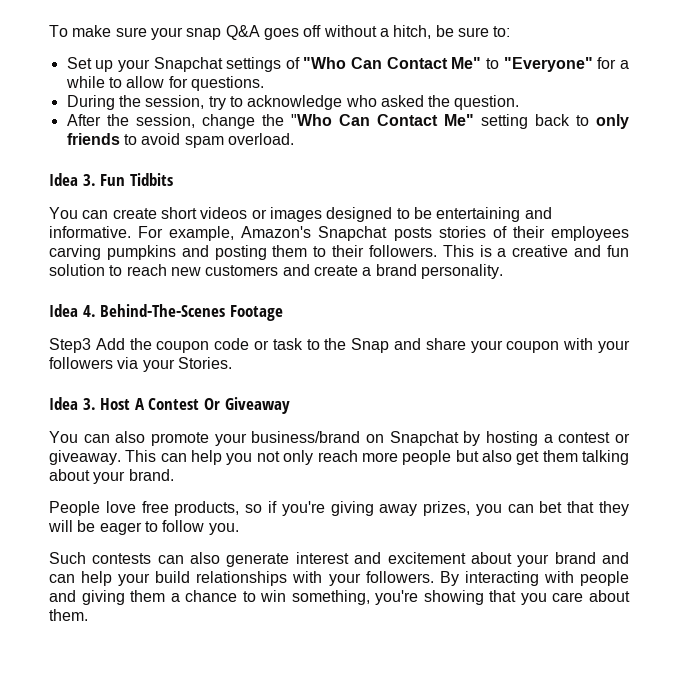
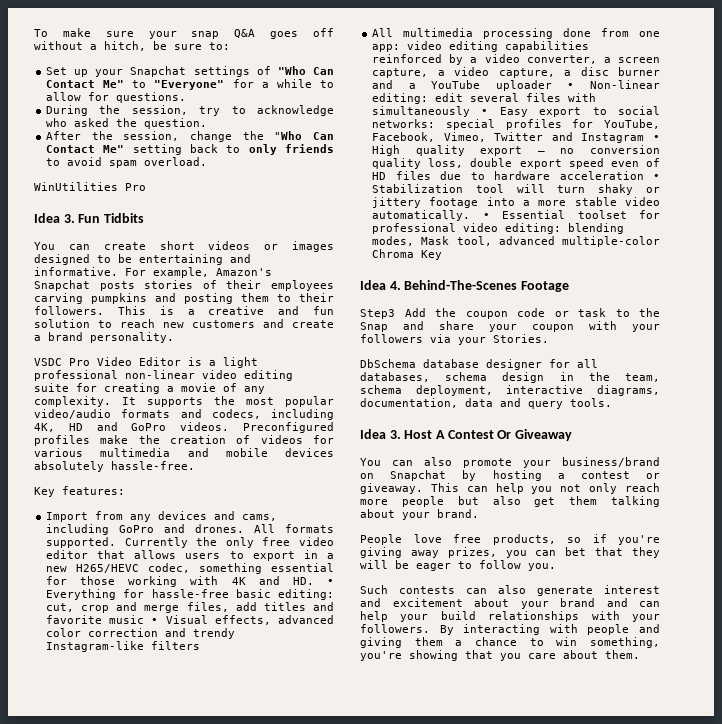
+ WinUtilities Pro
+ VSDC Pro Video Editor is a light professional non-linear video editing suite for creating a movie of any complexity. It supports the most popular video/audio formats and codecs, including 4K, HD and GoPro videos. Preconfigured profiles make the creation of videos for various multimedia and mobile devices absolutely hassle-free.
+ Key features:
+ Import from any devices and cams, including GoPro and drones. All formats supported. Сurrently the only free video editor that allows users to export in a new H265/HEVC codec, something essential for those working with 4K and HD. • Everything for hassle-free basic editing: cut, crop and merge files, add titles and favorite music • Visual effects, advanced color correction and trendy Instagram-like filters
+ All multimedia processing done from one app: video editing capabilities reinforced by a video converter, a screen capture, a video capture, a disc burner and a YouTube uploader • Non-linear editing: edit several files with simultaneously • Easy export to social networks: special profiles for YouTube, Facebook, Vimeo, Twitter and Instagram • High quality export – no conversion quality loss, double export speed even of HD files due to hardware acceleration • Stabilization tool will turn shaky or jittery footage into a more stable video automatically. • Essential toolset for professional video editing: blending modes, Mask tool, advanced multiple-color Chroma Key
+ DbSchema database designer for all databases, schema design in the team, schema deployment, interactive diagrams, documentation, data and query tools.

